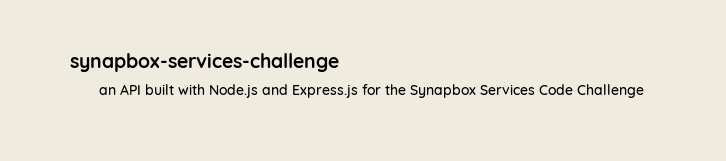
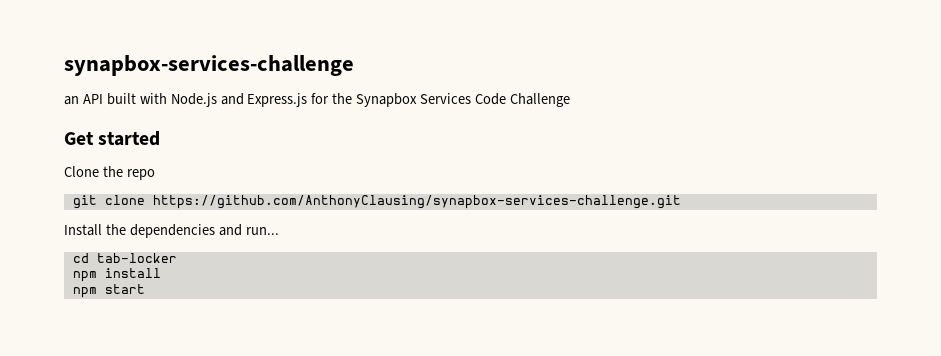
+ Get started
+ Clone the repo
+ git clone https://github.com/AnthonyClausing/synapbox-services-challenge.git
+ Install the dependencies and run...
+ cd tab-locker
+ npm install
+ npm start

